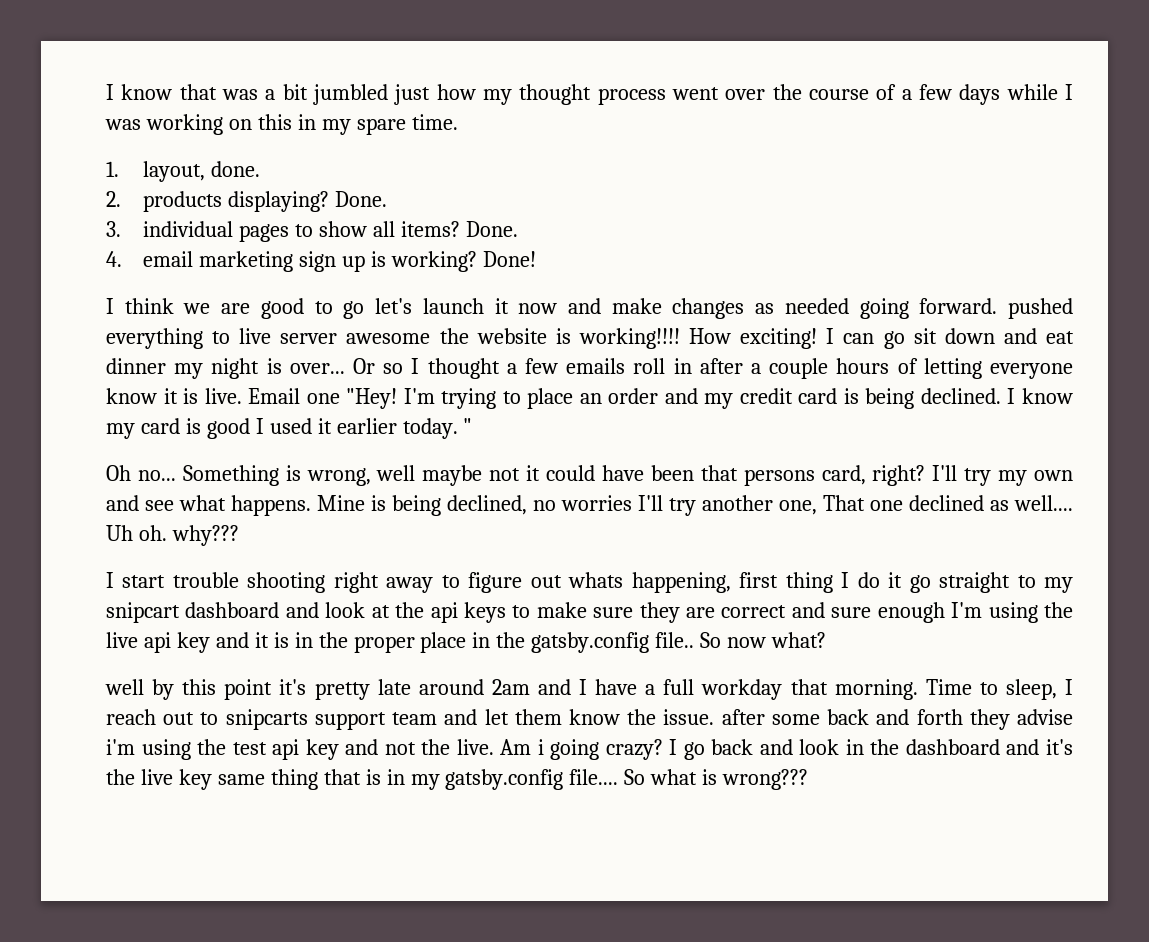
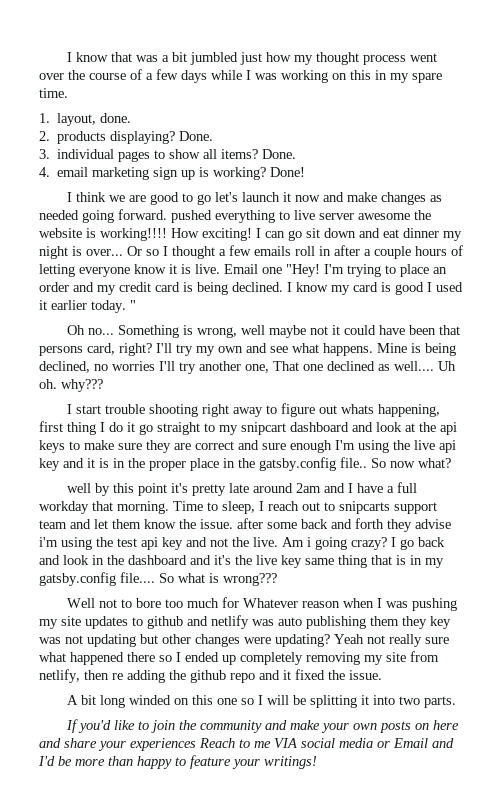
+ Well not to bore too much for Whatever reason when I was pushing my site updates to github and netlify was auto publishing them they key was not updating but other changes were updating? Yeah not really sure what happened there so I ended up completely removing my site from netlify, then re adding the github repo and it fixed the issue.
+ A bit long winded on this one so I will be splitting it into two parts.
+ If you'd like to join the community and make your own posts on here and share your experiences Reach to me VIA social media or Email and I'd be more than happy to feature your writings!

